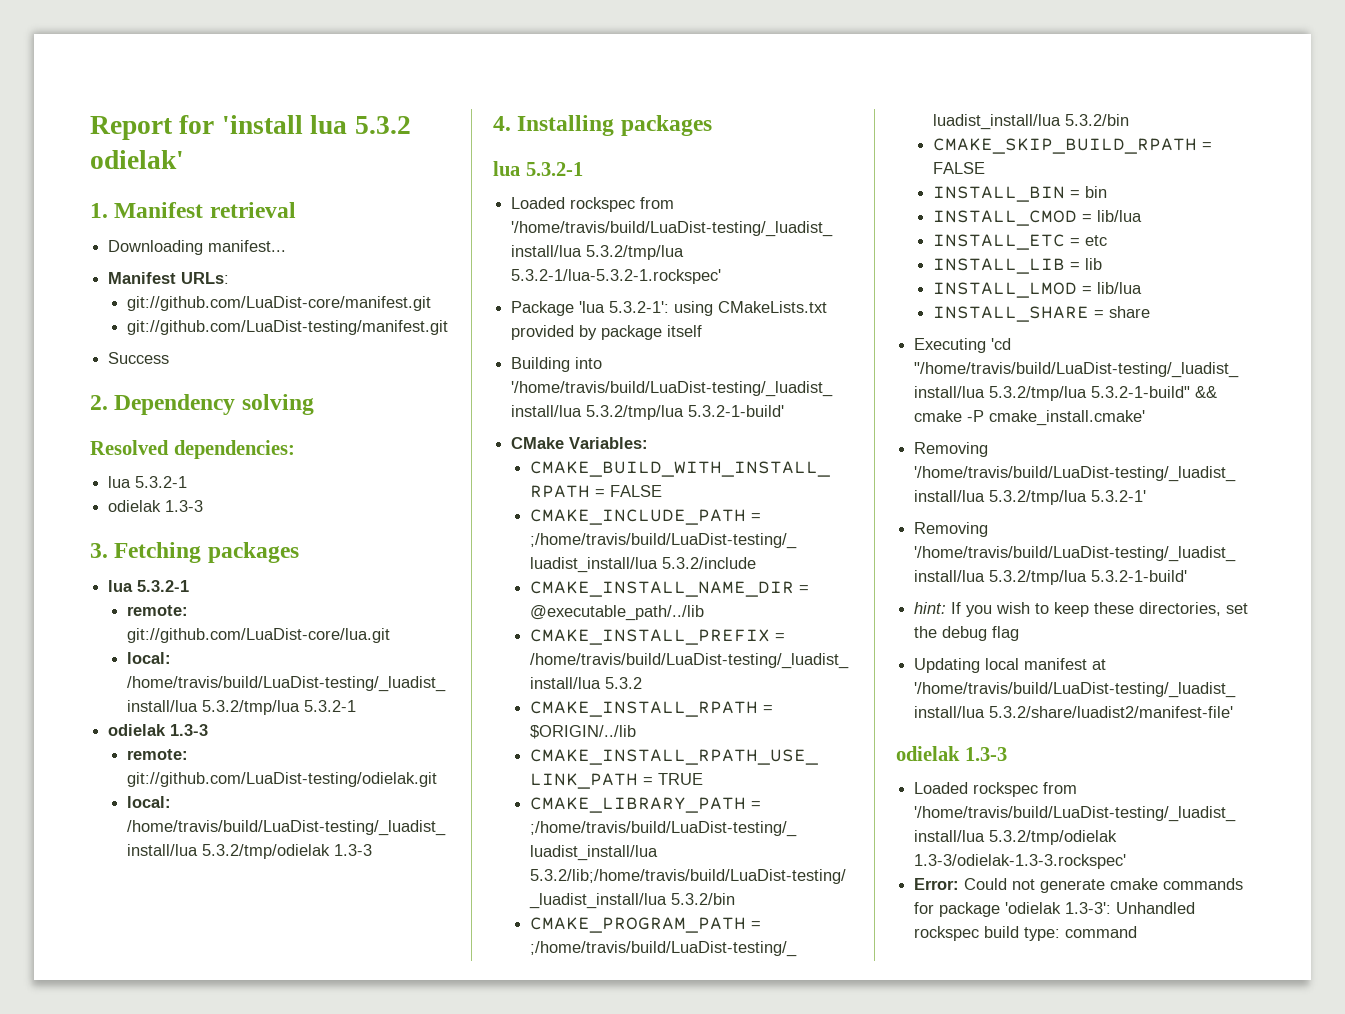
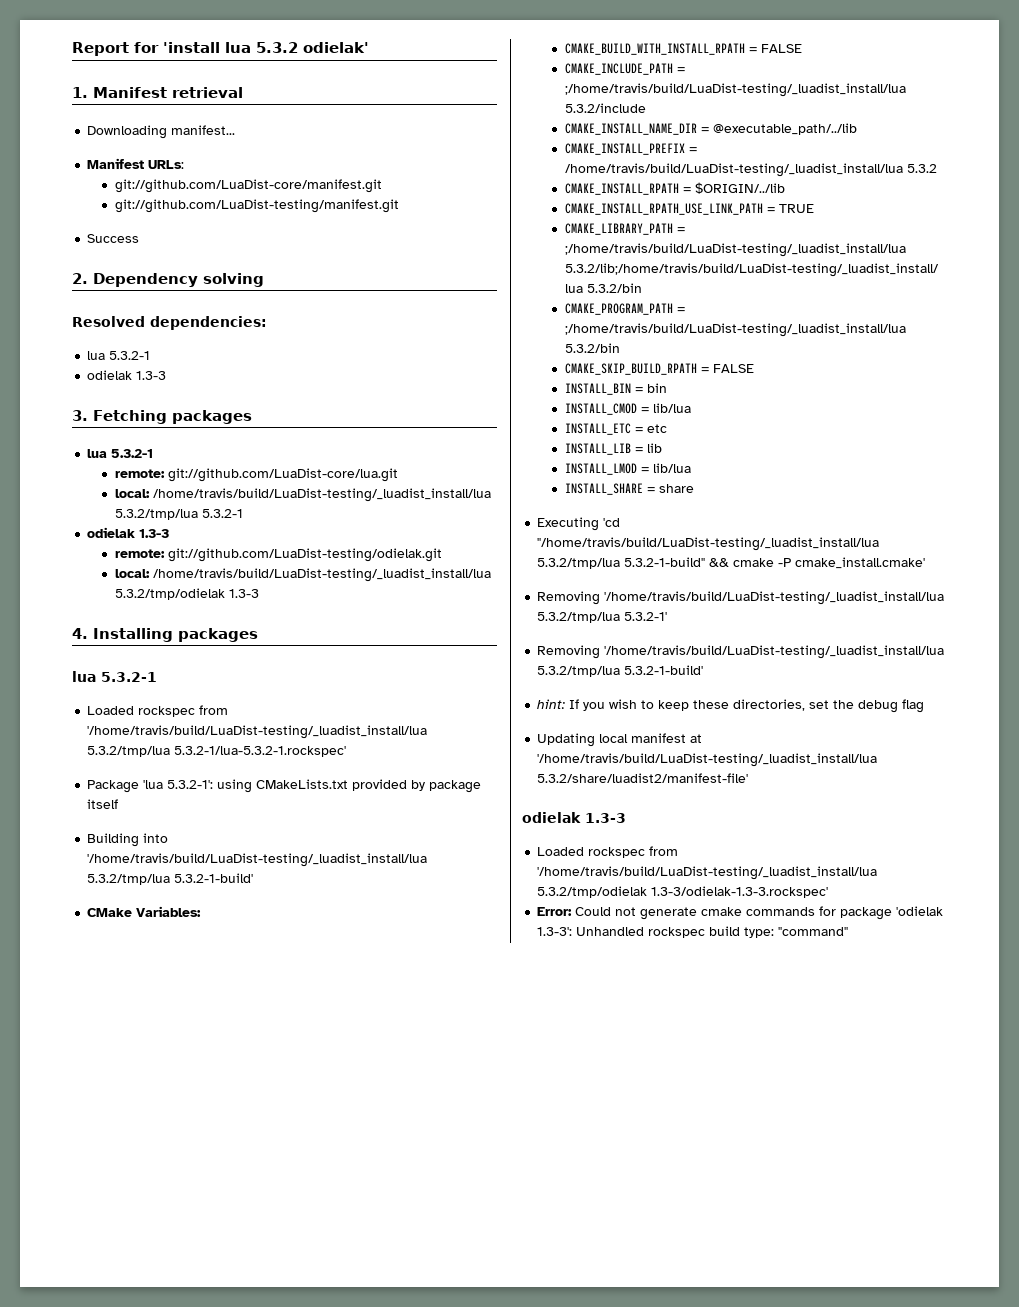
- Error: Could not generate cmake commands for package 'odielak 1.3-3': Unhandled rockspec build type: command
+ Error: Could not generate cmake commands for package 'odielak 1.3-3': Unhandled rockspec build type: "command"

